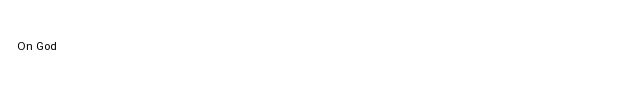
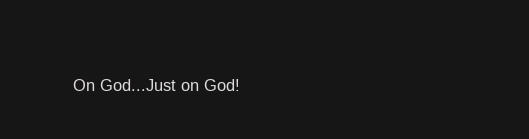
- On God
+ On God...Just on God!

